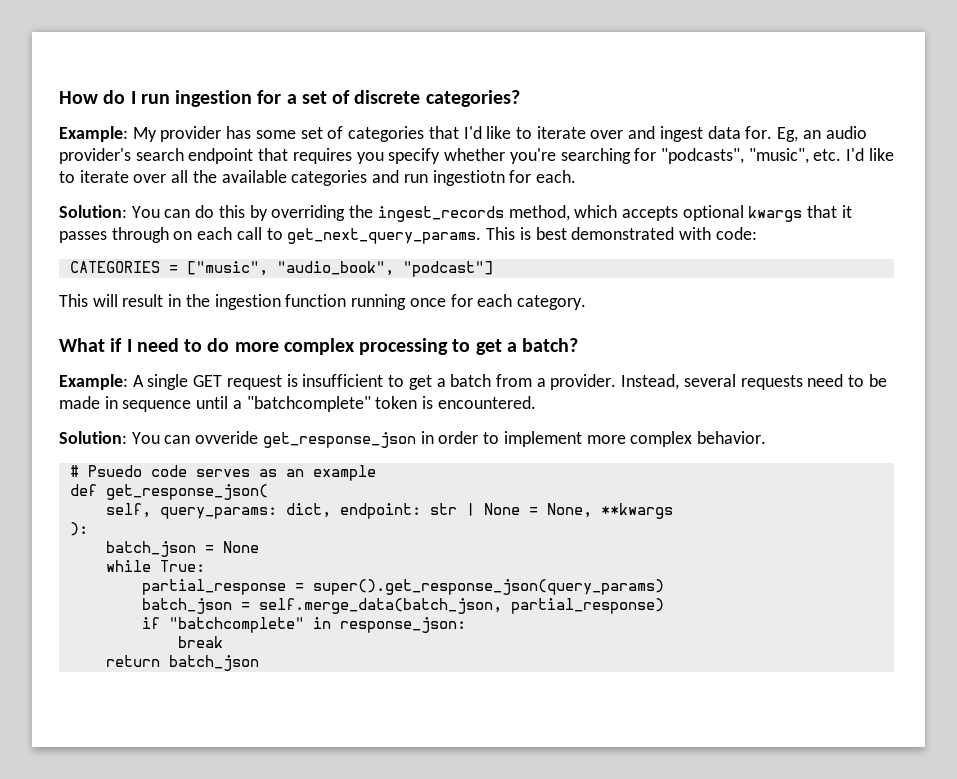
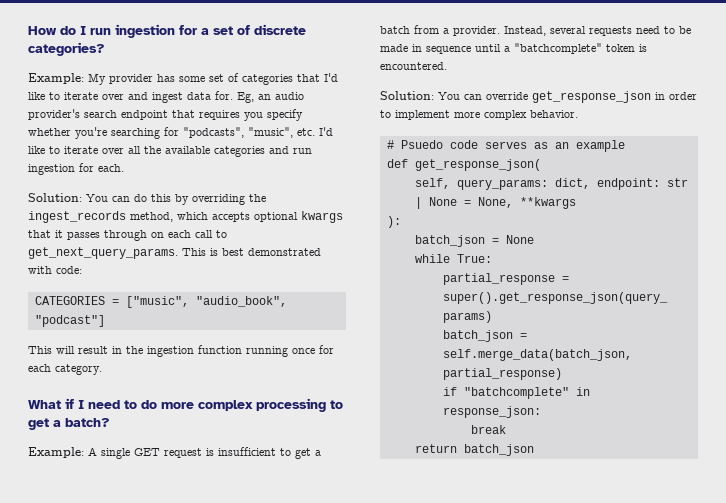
- Eg, an audio provider's search endpoint that requires you specify whether you're searching for "podcasts", "music", etc. I'd like to iterate over all the available categories and run ingestiotn for each.
+ Eg, an audio provider's search endpoint that requires you specify whether you're searching for "podcasts", "music", etc. I'd like to iterate over all the available categories and run ingestion for each.
- Solution: You can ovveride get_response_json in order to implement more complex behavior.
+ Solution: You can override get_response_json in order to implement more complex behavior.

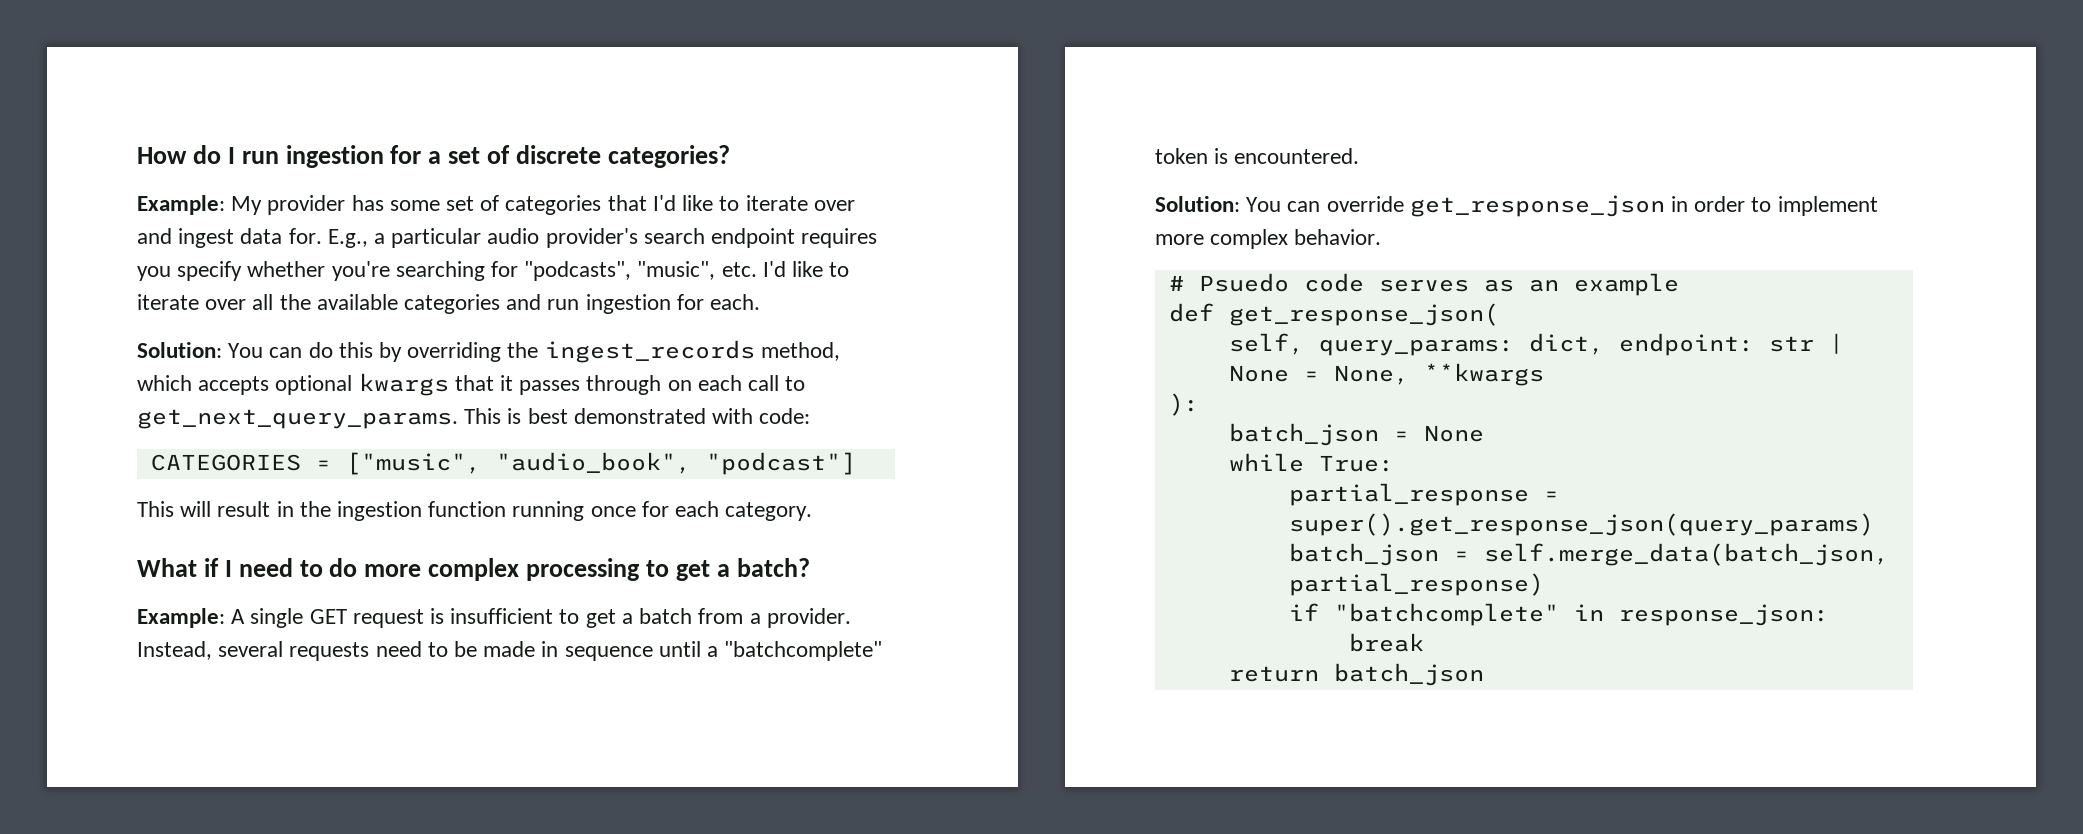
- Eg, an audio provider's search endpoint that requires you specify whether you're searching for "podcasts", "music", etc. I'd like to iterate over all the available categories and run ingestion for each.
+ E.g., a particular audio provider's search endpoint requires you specify whether you're searching for "podcasts", "music", etc. I'd like to iterate over all the available categories and run ingestion for each.

